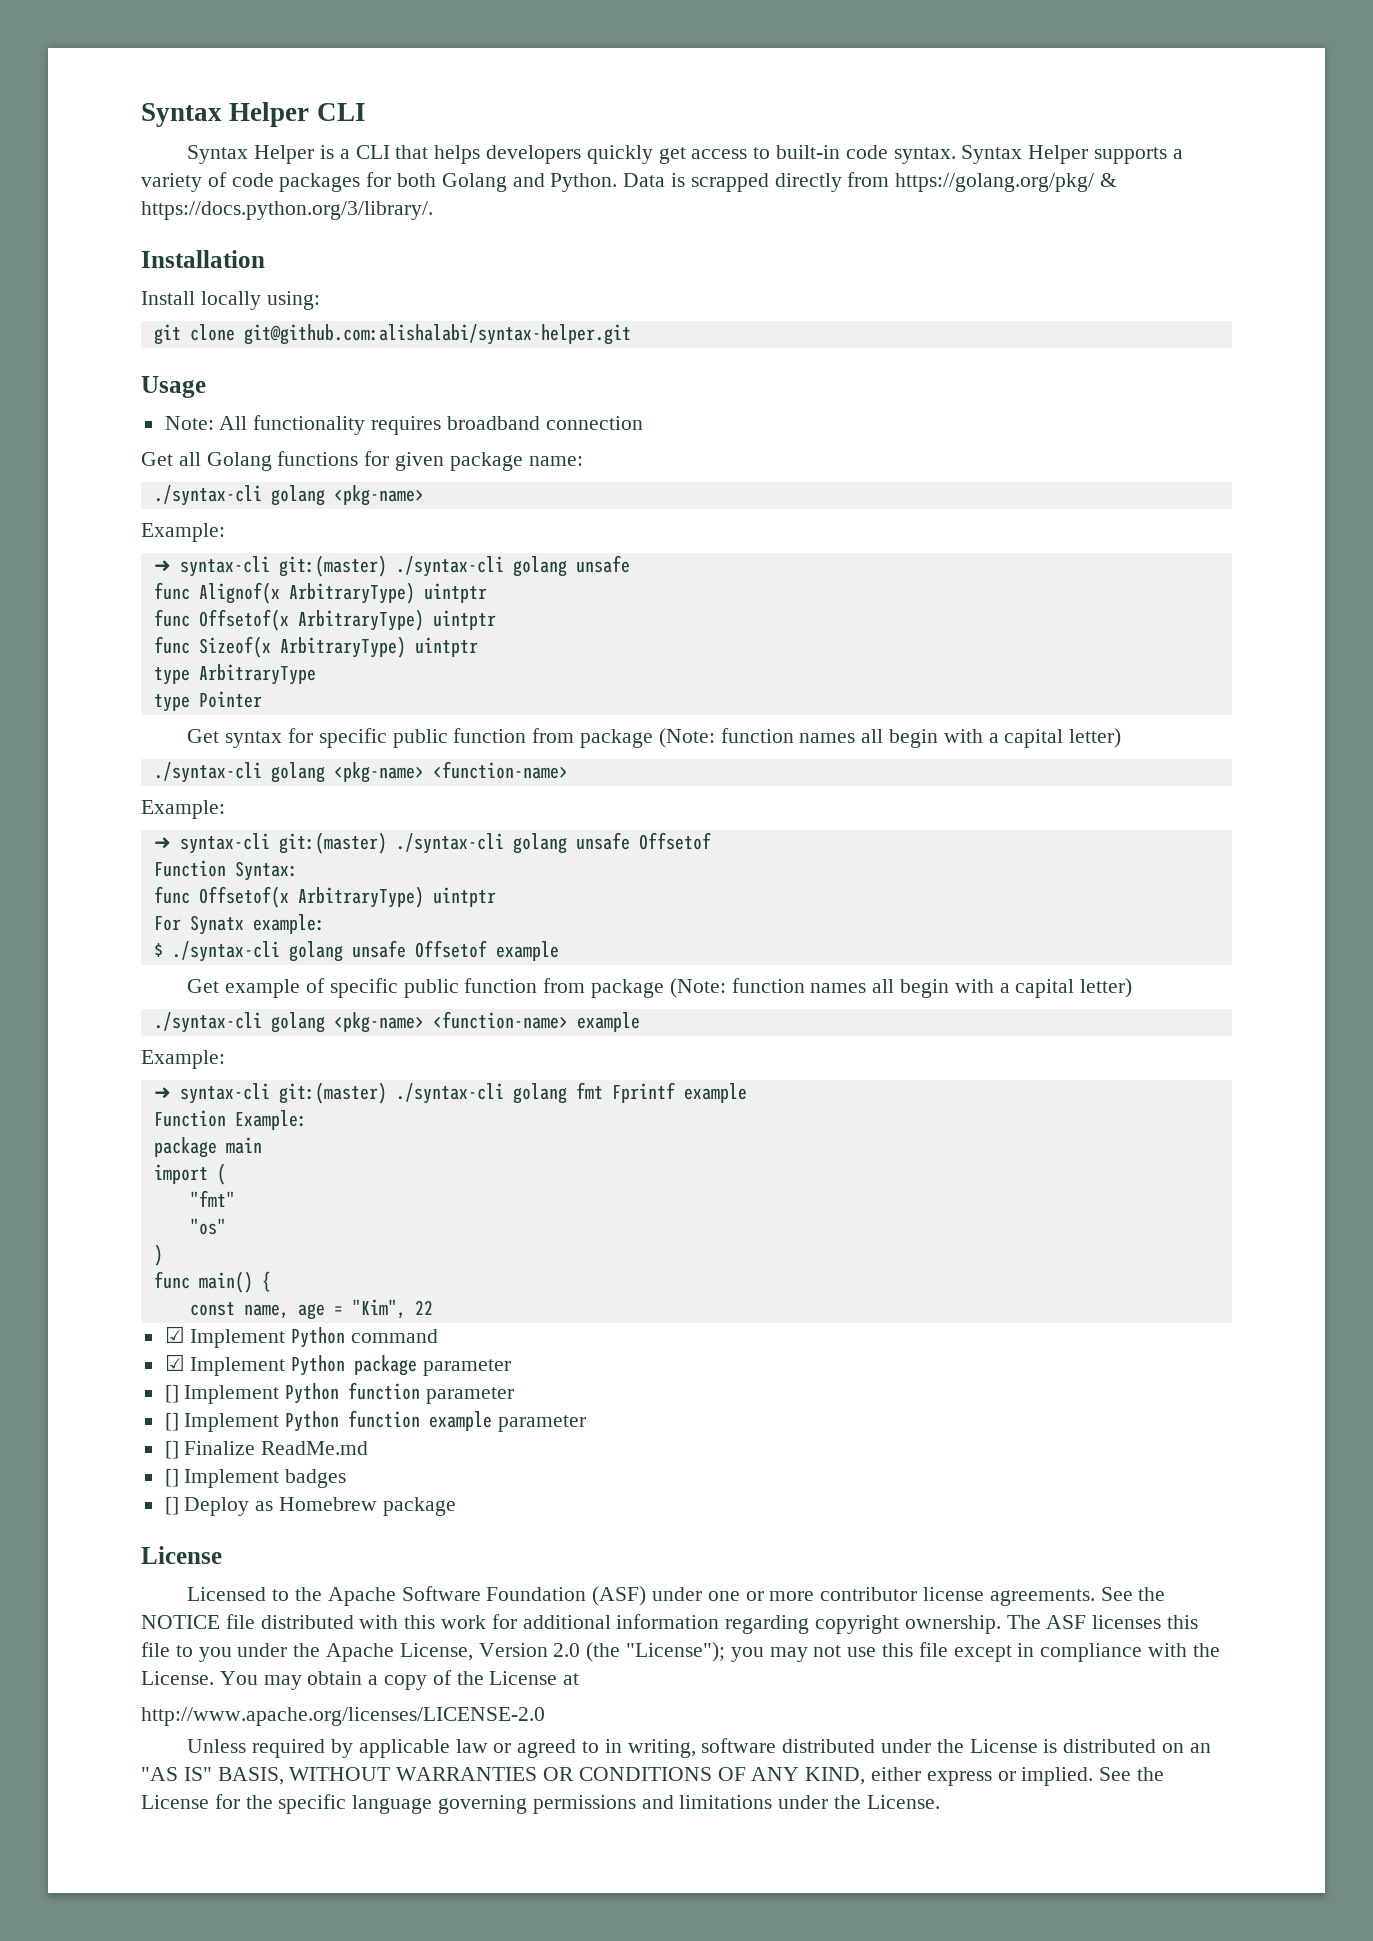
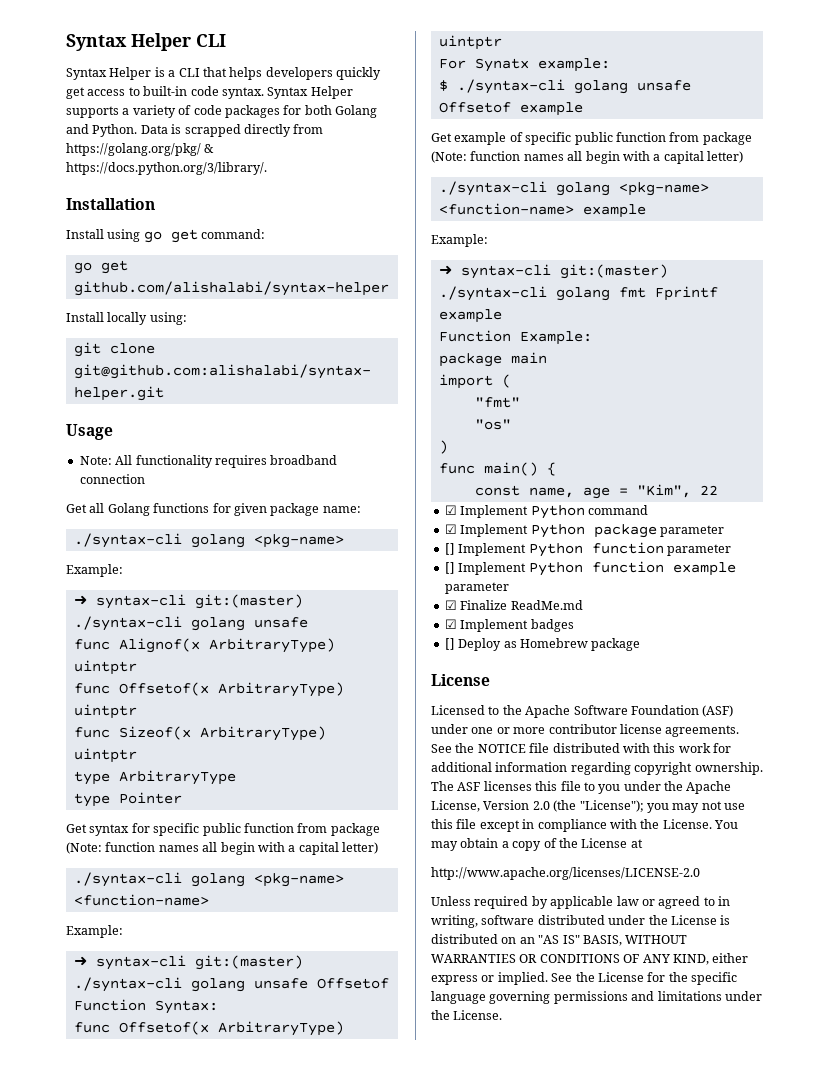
+ Install using go get command:
+ go get github.com/alishalabi/syntax-helper
- [] Finalize ReadMe.md
+ ☑ Finalize ReadMe.md
- [] Implement badges
+ ☑ Implement badges

